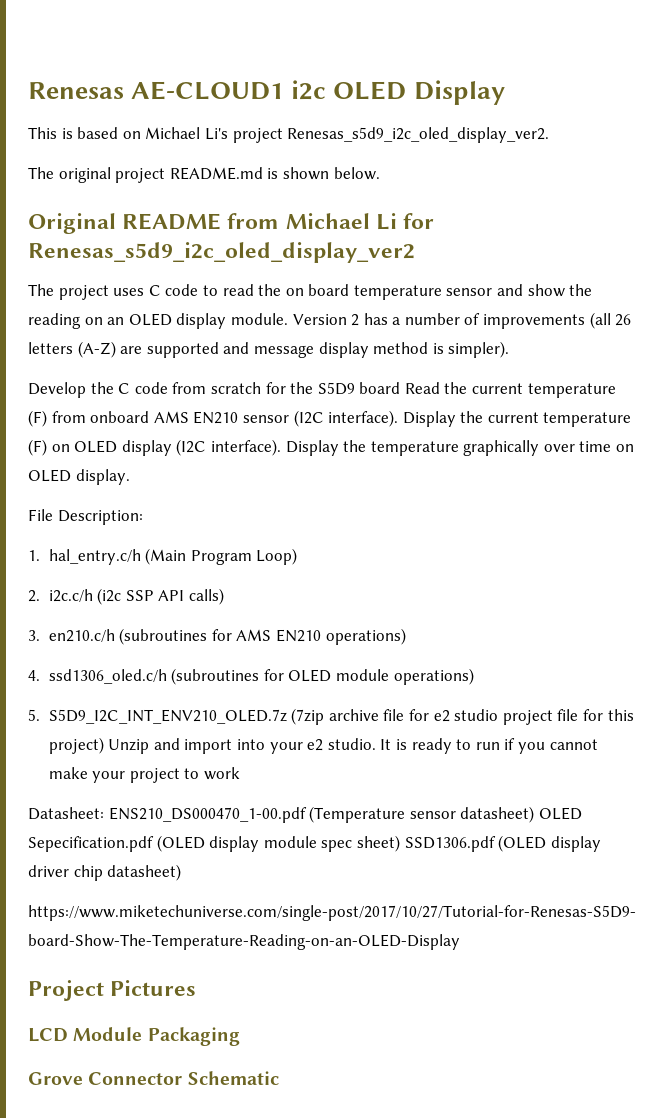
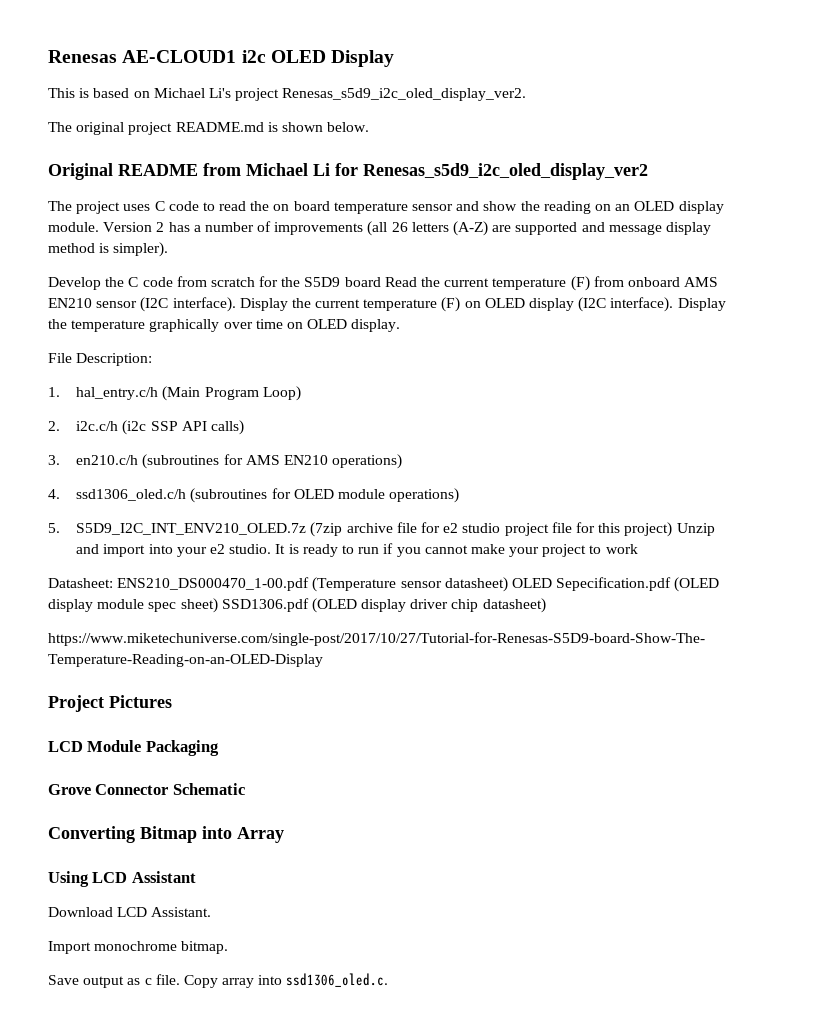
+ Converting Bitmap into Array
+ Using LCD Assistant
+ Download LCD Assistant.
+ Import monochrome bitmap.
+ Save output as c file. Copy array into ssd1306_oled.c.

